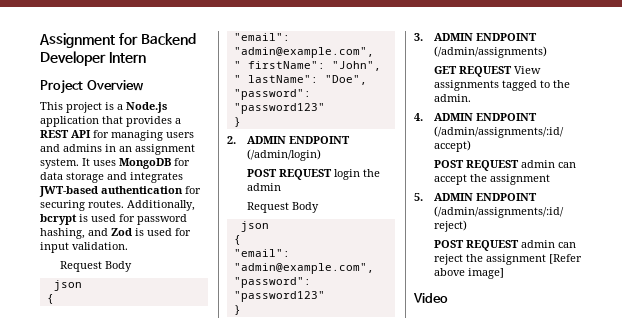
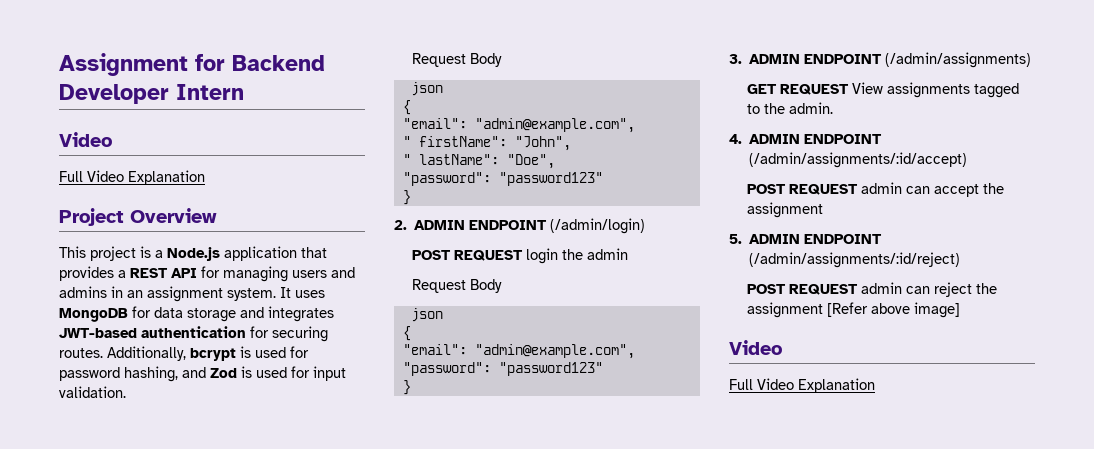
  Assignment for Backend Developer Intern
+ Video
+ Full Video Explanation
  POST REQUEST admin can reject the assignment [Refer above image]
  Video
+ Full Video Explanation

